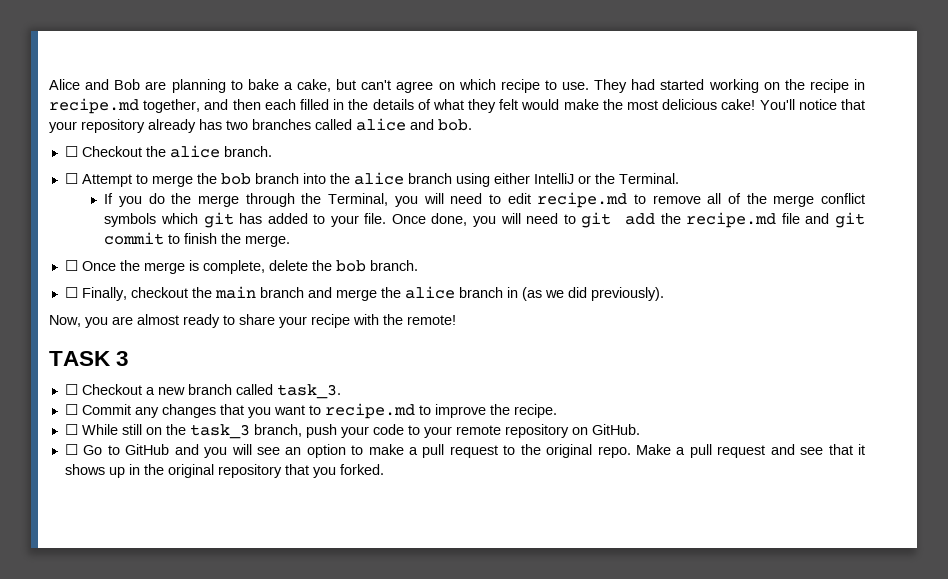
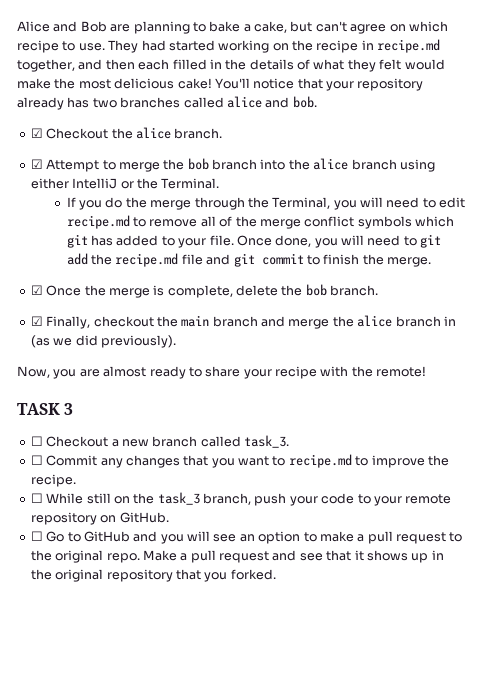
- ☐ Checkout the alice branch.
+ ☑ Checkout the alice branch.
- ☐ Attempt to merge the bob branch into the alice branch using either IntelliJ or the Terminal.
+ ☑ Attempt to merge the bob branch into the alice branch using either IntelliJ or the Terminal.
- ☐ Once the merge is complete, delete the bob branch.
+ ☑ Once the merge is complete, delete the bob branch.
- ☐ Finally, checkout the main branch and merge the alice branch in (as we did previously).
+ ☑ Finally, checkout the main branch and merge the alice branch in (as we did previously).

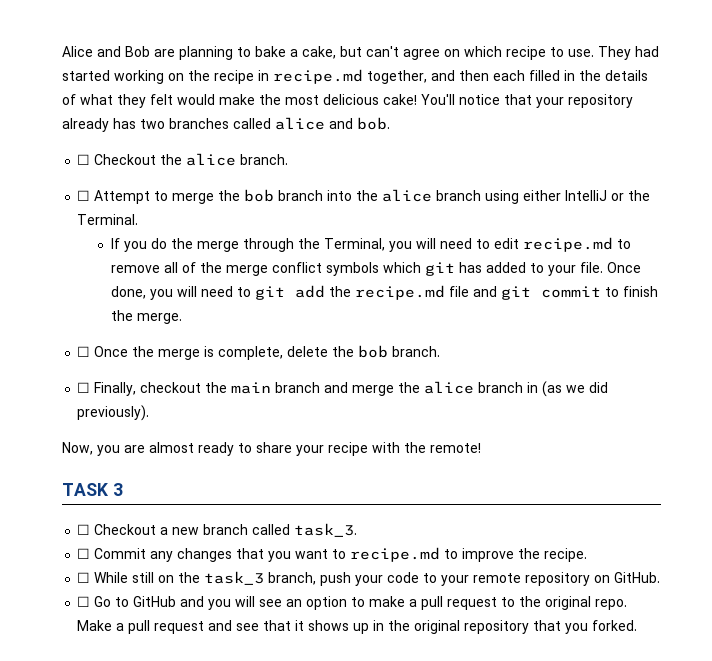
- ☑ Checkout the alice branch.
+ ☐ Checkout the alice branch.
- ☑ Attempt to merge the bob branch into the alice branch using either IntelliJ or the Terminal.
+ ☐ Attempt to merge the bob branch into the alice branch using either IntelliJ or the Terminal.
- ☑ Once the merge is complete, delete the bob branch.
+ ☐ Once the merge is complete, delete the bob branch.
- ☑ Finally, checkout the main branch and merge the alice branch in (as we did previously).
+ ☐ Finally, checkout the main branch and merge the alice branch in (as we did previously).

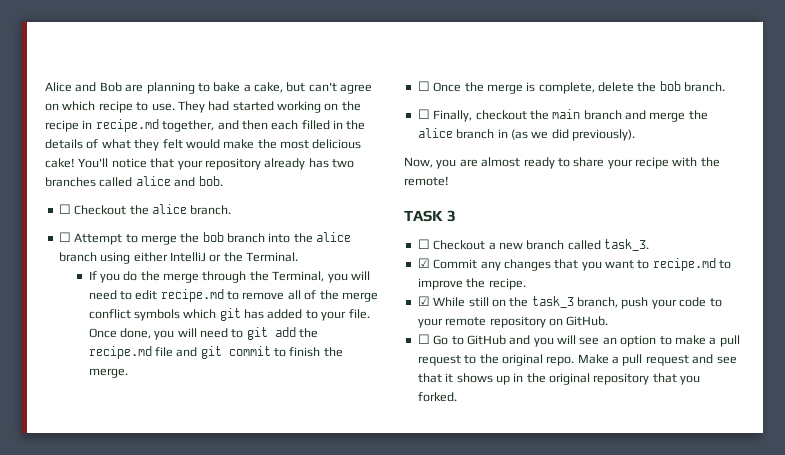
- ☐ Commit any changes that you want to recipe.md to improve the recipe.
+ ☑ Commit any changes that you want to recipe.md to improve the recipe.
- ☐ While still on the task_3 branch, push your code to your remote repository on GitHub.
+ ☑ While still on the task_3 branch, push your code to your remote repository on GitHub.

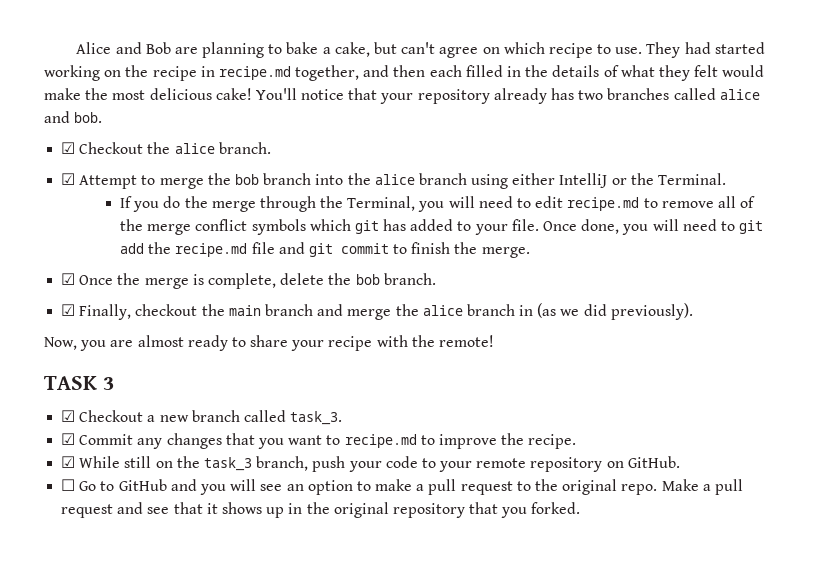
- ☐ Checkout the alice branch.
+ ☑ Checkout the alice branch.
- ☐ Attempt to merge the bob branch into the alice branch using either IntelliJ or the Terminal.
+ ☑ Attempt to merge the bob branch into the alice branch using either IntelliJ or the Terminal.
- ☐ Once the merge is complete, delete the bob branch.
+ ☑ Once the merge is complete, delete the bob branch.
- ☐ Finally, checkout the main branch and merge the alice branch in (as we did previously).
+ ☑ Finally, checkout the main branch and merge the alice branch in (as we did previously).
- ☐ Checkout a new branch called task_3.
+ ☑ Checkout a new branch called task_3.

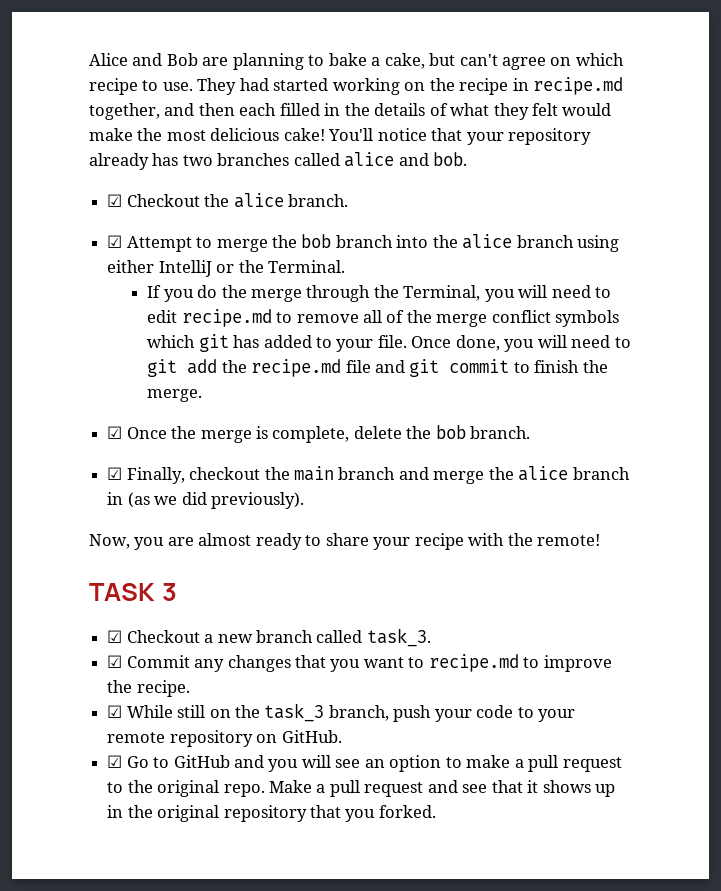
- ☐ Go to GitHub and you will see an option to make a pull request to the original repo.
+ ☑ Go to GitHub and you will see an option to make a pull request to the original repo.

